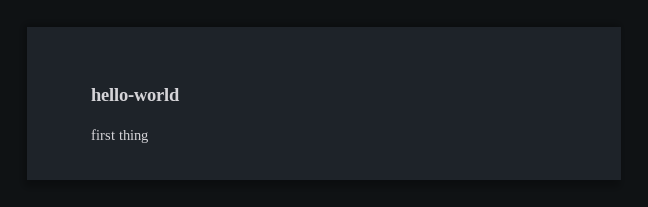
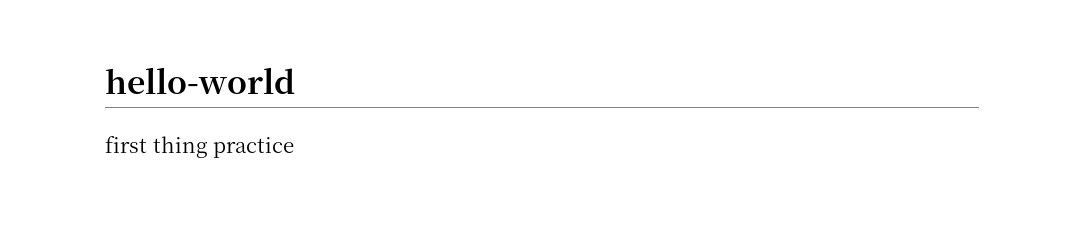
- first thing
+ first thing practice

